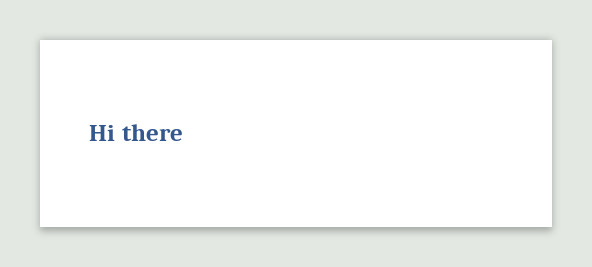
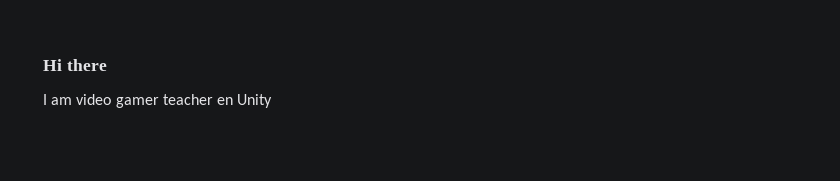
+ I am video gamer teacher en Unity

